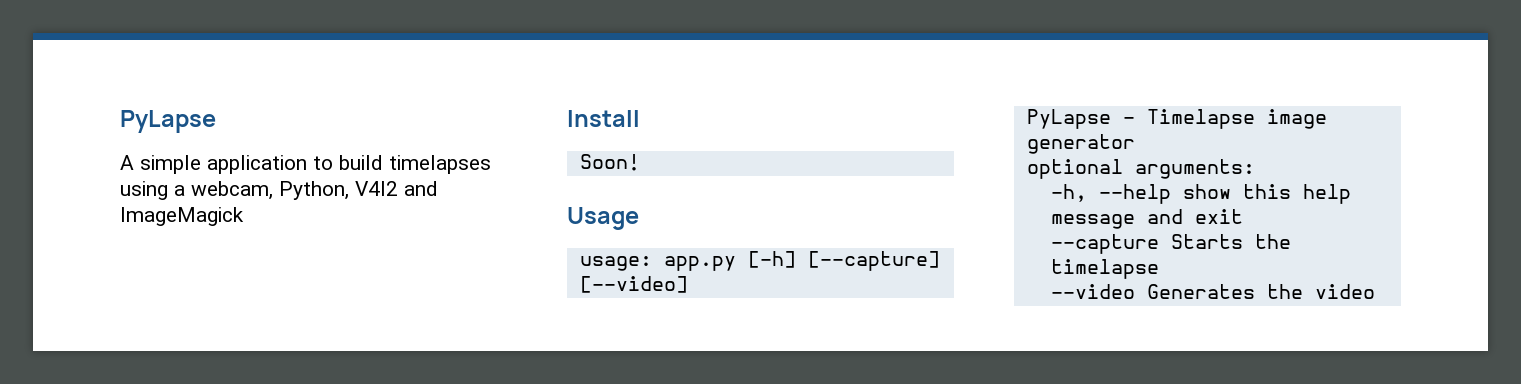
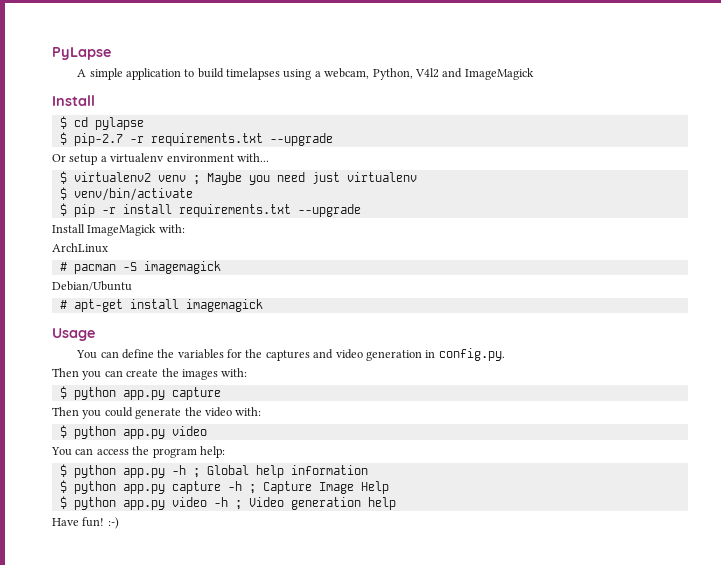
- Soon!
+ $ cd pylapse
+ $ pip-2.7 -r requirements.txt --upgrade
+ Or setup a virtualenv environment with...
+ $ virtualenv2 venv ; Maybe you need just virtualenv
+ $ venv/bin/activate
+ $ pip -r install requirements.txt --upgrade
+ Install ImageMagick with:
+ ArchLinux
+ # pacman -S imagemagick
+ Debian/Ubuntu
+ # apt-get install imagemagick
  Usage
- usage: app.py [-h] [--capture] [--video]
- PyLapse - Timelapse image generator
- optional arguments:
- -h, --help show this help message and exit
- --capture Starts the timelapse
- --video Generates the video
+ You can define the variables for the captures and video generation in config.py.
+ Then you can create the images with:
+ $ python app.py capture
+ Then you could generate the video with:
+ $ python app.py video
+ You can access the program help:
+ $ python app.py -h ; Global help information
+ $ python app.py capture -h ; Capture Image Help
+ $ python app.py video -h ; Video generation help
+ Have fun! :-)

